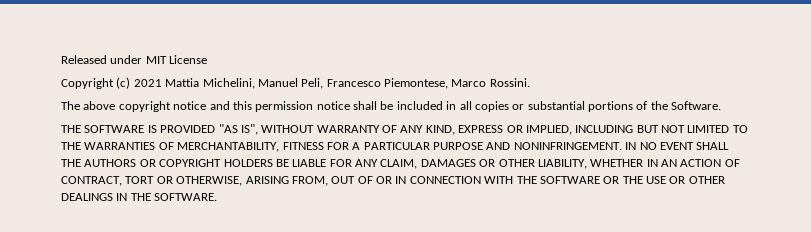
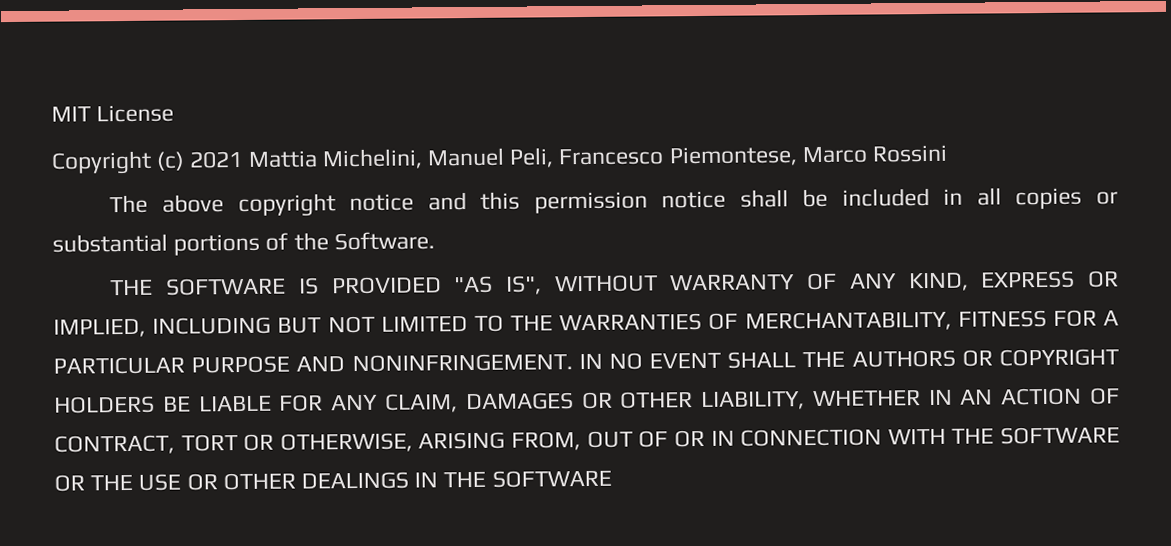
- Released under MIT License
+ MIT License
- Copyright (c) 2021 Mattia Michelini, Manuel Peli, Francesco Piemontese, Marco Rossini.
+ Copyright (c) 2021 Mattia Michelini, Manuel Peli, Francesco Piemontese, Marco Rossini
- IN NO EVENT SHALL THE AUTHORS OR COPYRIGHT HOLDERS BE LIABLE FOR ANY CLAIM, DAMAGES OR OTHER LIABILITY, WHETHER IN AN ACTION OF CONTRACT, TORT OR OTHERWISE, ARISING FROM, OUT OF OR IN CONNECTION WITH THE SOFTWARE OR THE USE OR OTHER DEALINGS IN THE SOFTWARE.
+ IN NO EVENT SHALL THE AUTHORS OR COPYRIGHT HOLDERS BE LIABLE FOR ANY CLAIM, DAMAGES OR OTHER LIABILITY, WHETHER IN AN ACTION OF CONTRACT, TORT OR OTHERWISE, ARISING FROM, OUT OF OR IN CONNECTION WITH THE SOFTWARE OR THE USE OR OTHER DEALINGS IN THE SOFTWARE

